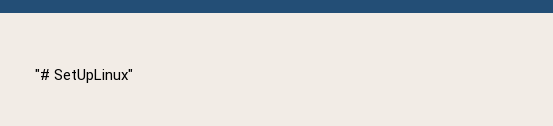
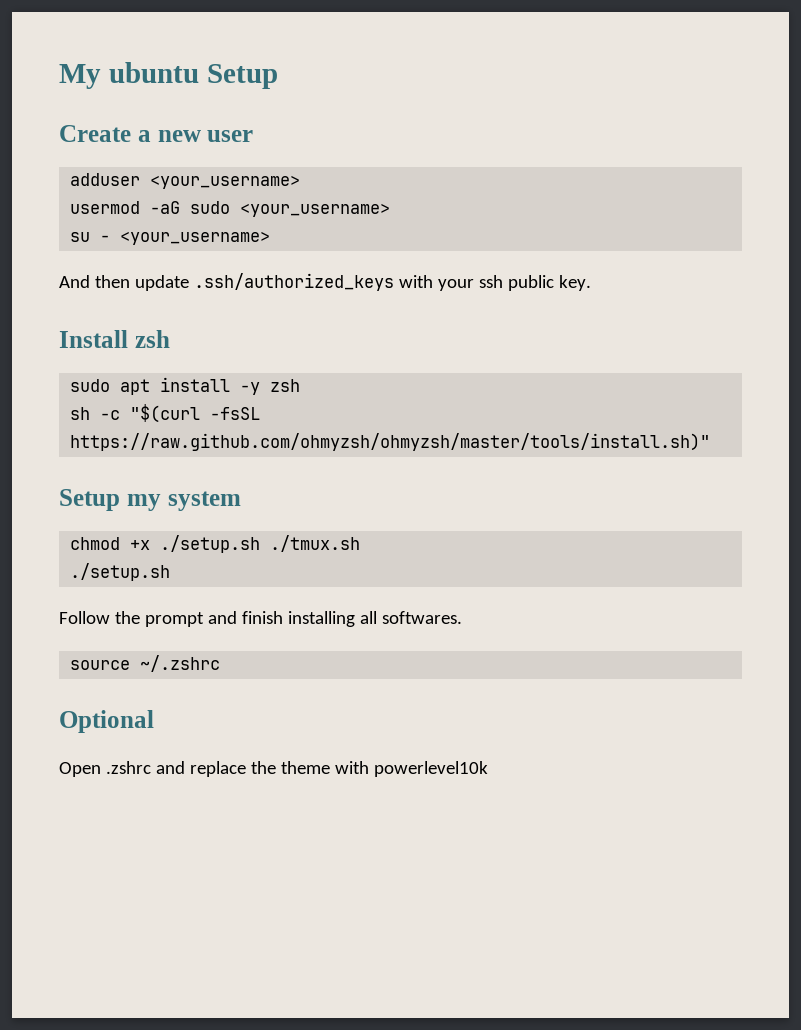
- "# SetUpLinux"
+ My ubuntu Setup
+ Create a new user
+ adduser <your_username>
+ usermod -aG sudo <your_username>
+ su - <your_username>
+ And then update .ssh/authorized_keys with your ssh public key.
+ Install zsh
+ sudo apt install -y zsh
+ sh -c "$(curl -fsSL https://raw.github.com/ohmyzsh/ohmyzsh/master/tools/install.sh)"
+ Setup my system
+ chmod +x ./setup.sh ./tmux.sh
+ ./setup.sh
+ Follow the prompt and finish installing all softwares.
+ source ~/.zshrc
+ Optional
+ Open .zshrc and replace the theme with powerlevel10k

